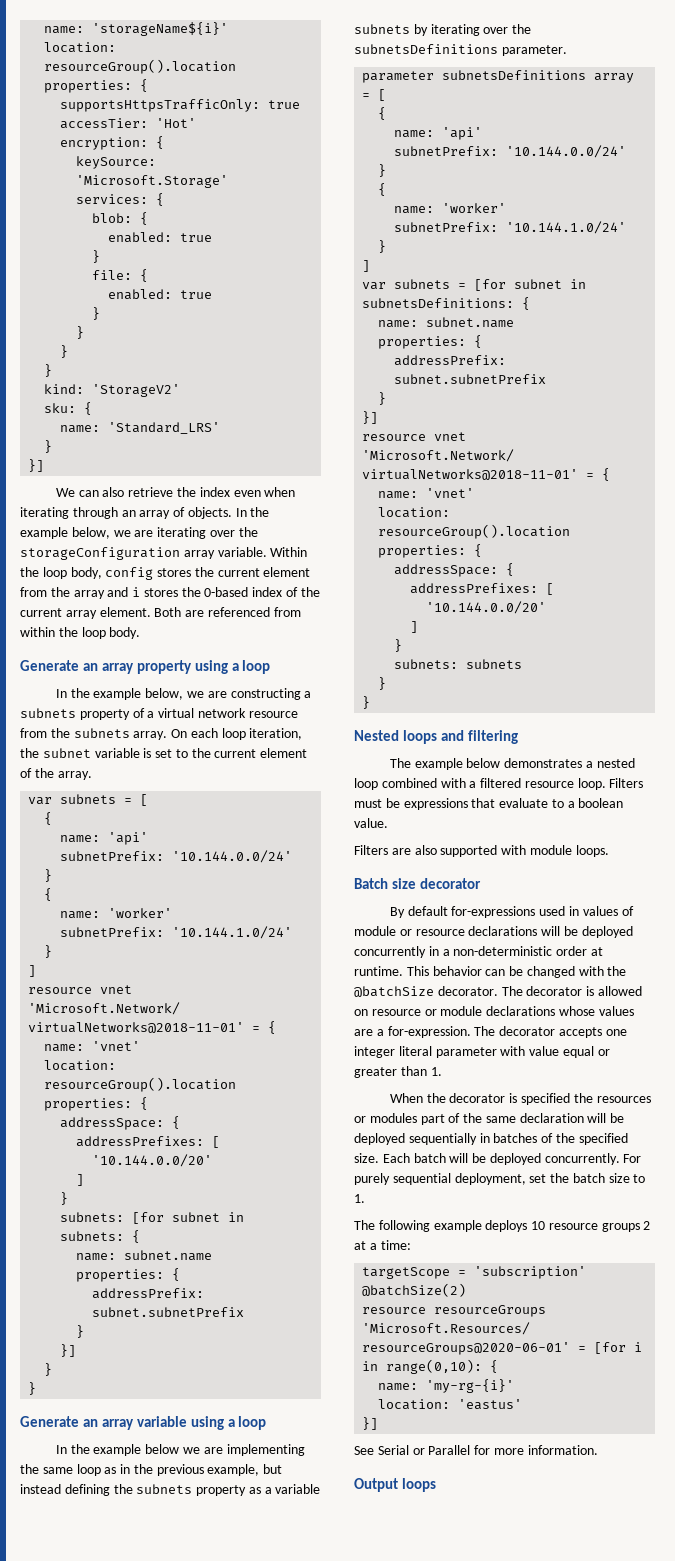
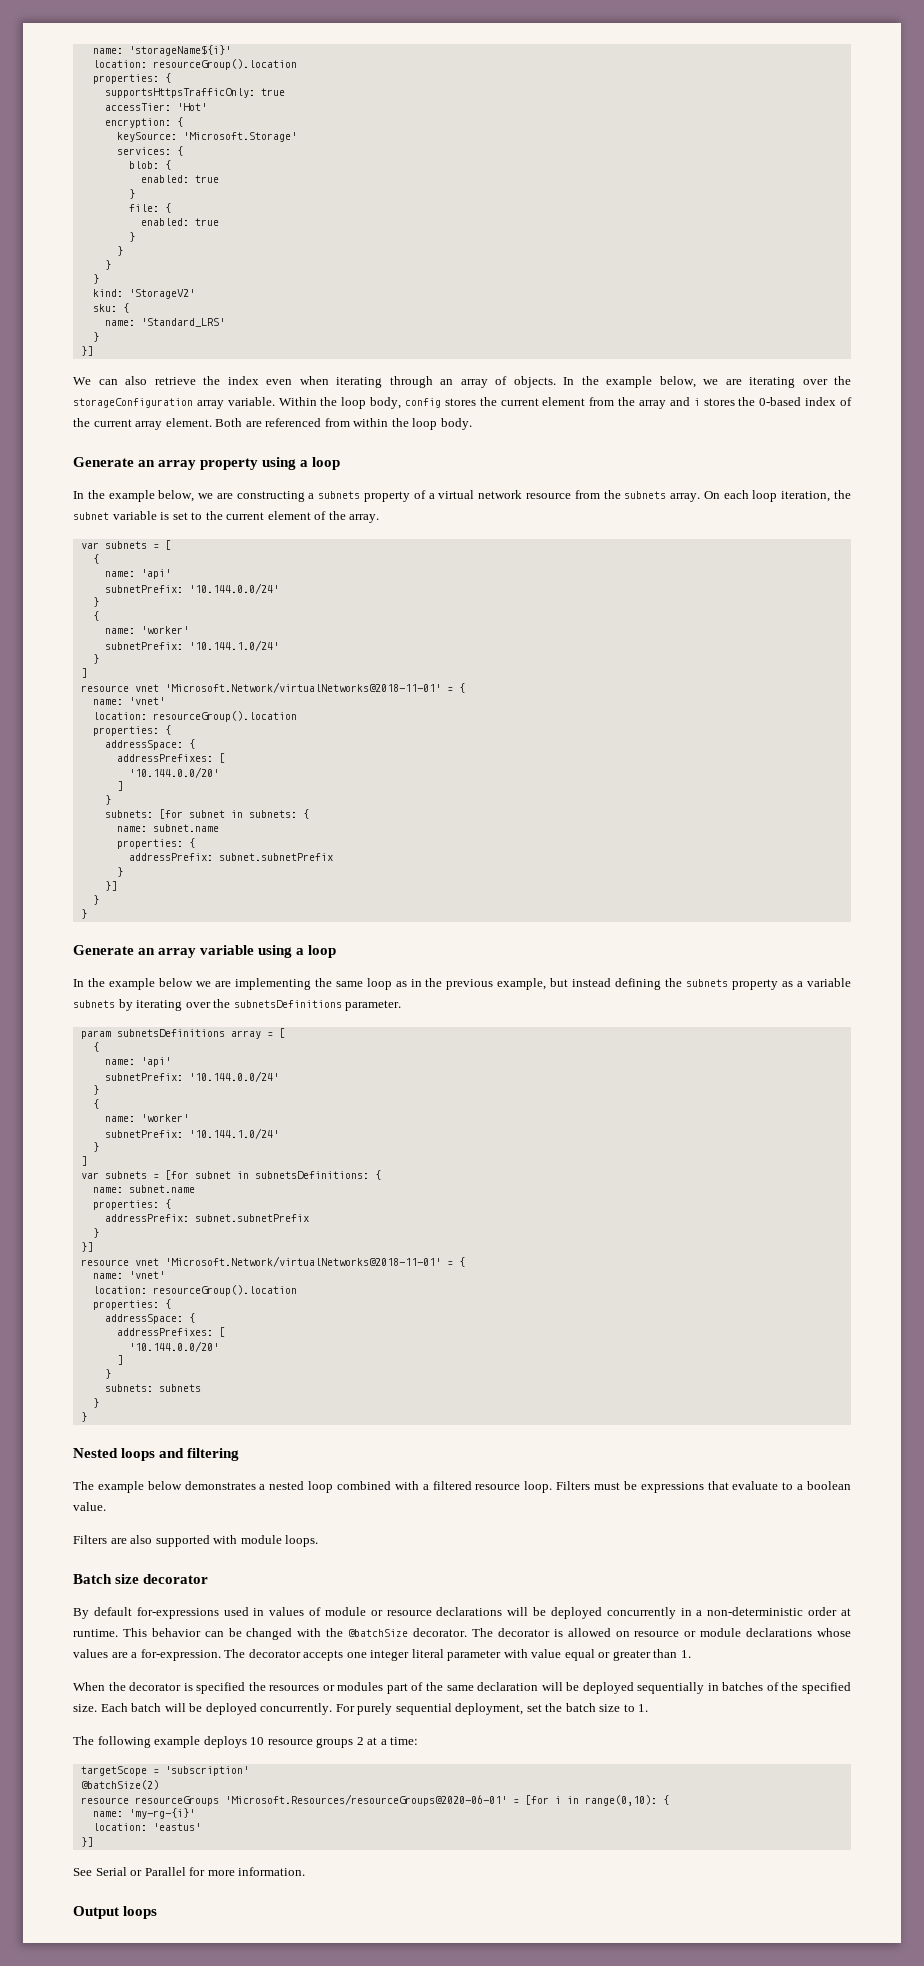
- parameter subnetsDefinitions array = [
+ param subnetsDefinitions array = [

